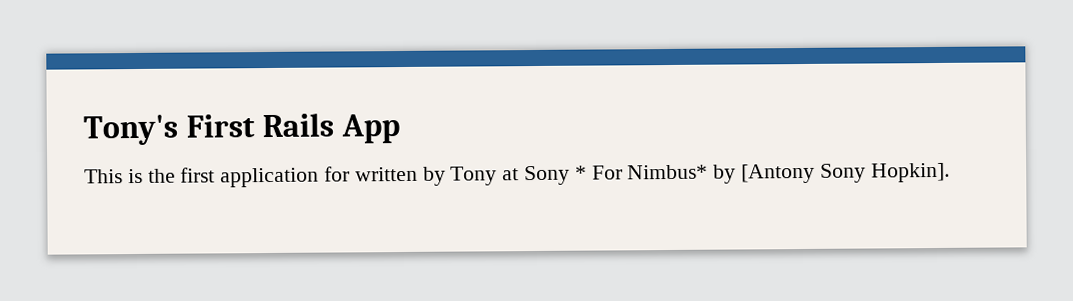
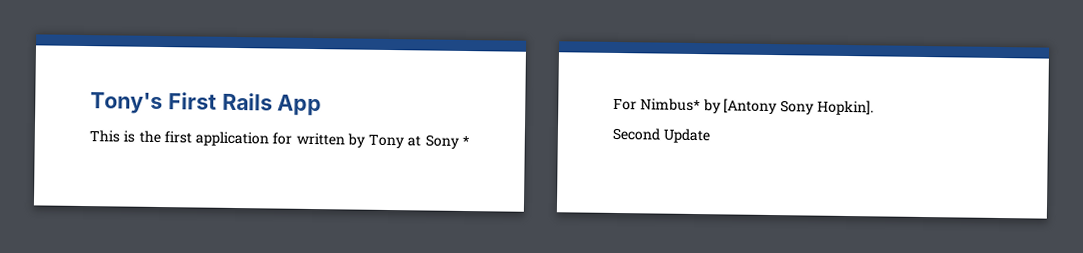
+ Second Update

